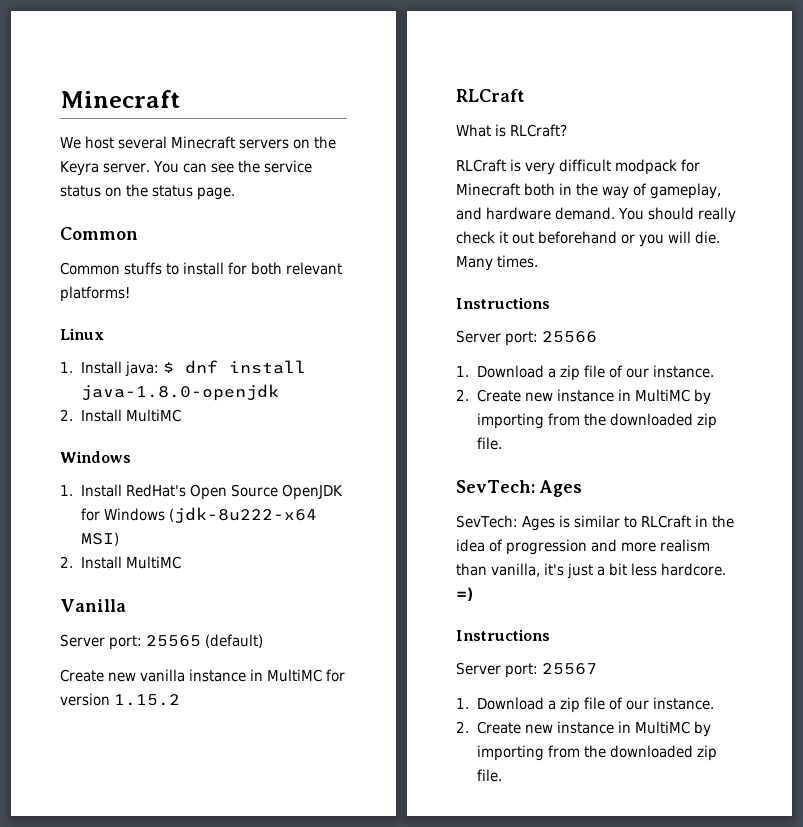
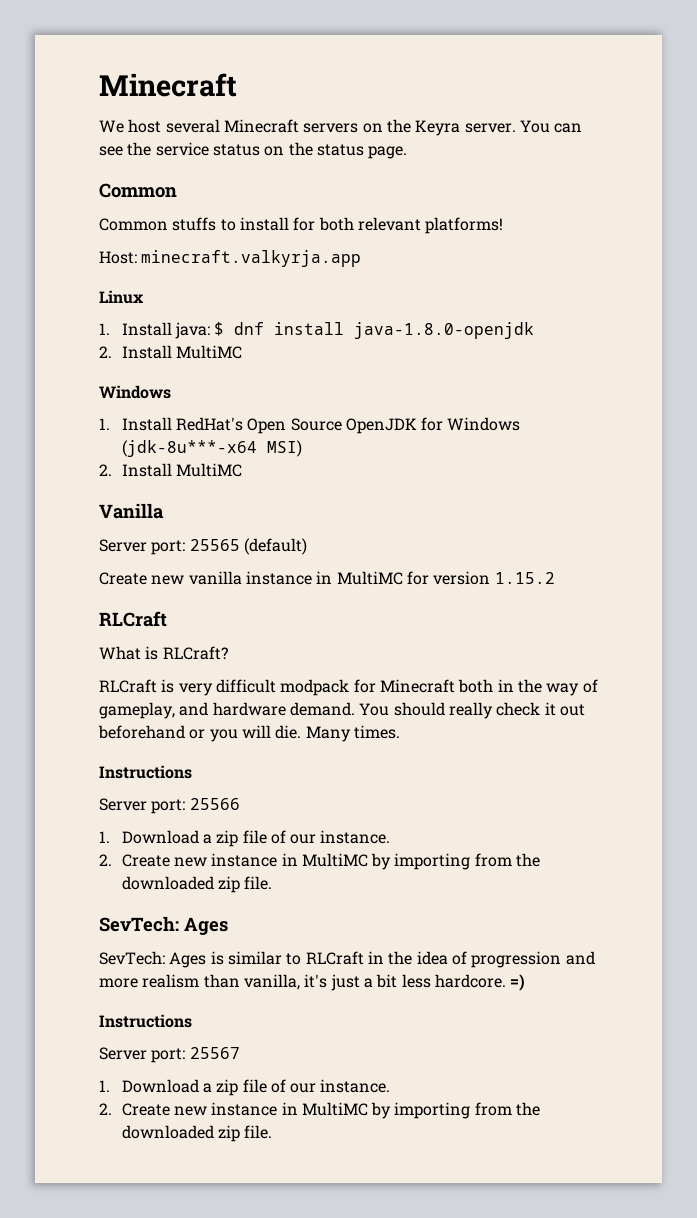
+ Host: minecraft.valkyrja.app
- 1. Install RedHat's Open Source OpenJDK for Windows (jdk-8u222-x64 MSI)
+ 1. Install RedHat's Open Source OpenJDK for Windows (jdk-8u***-x64 MSI)

